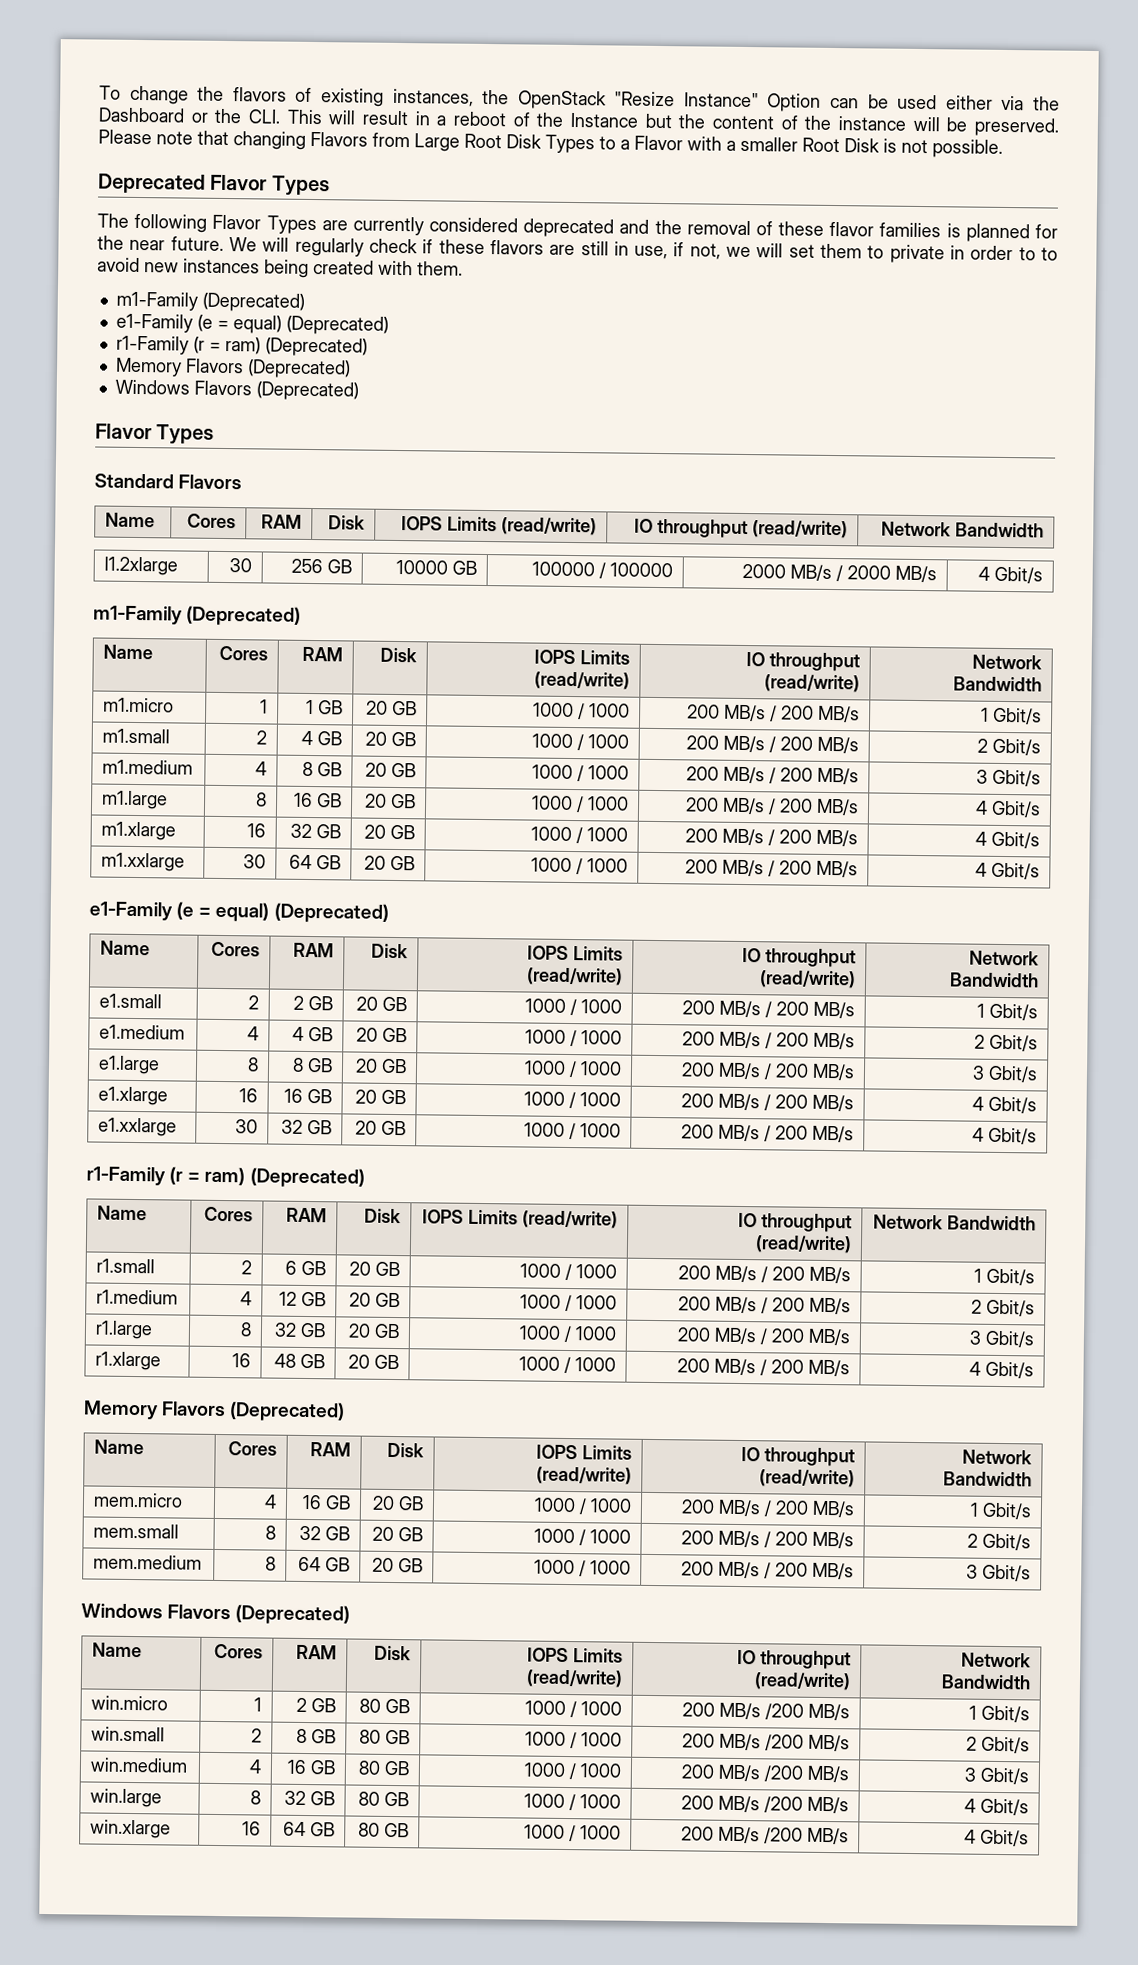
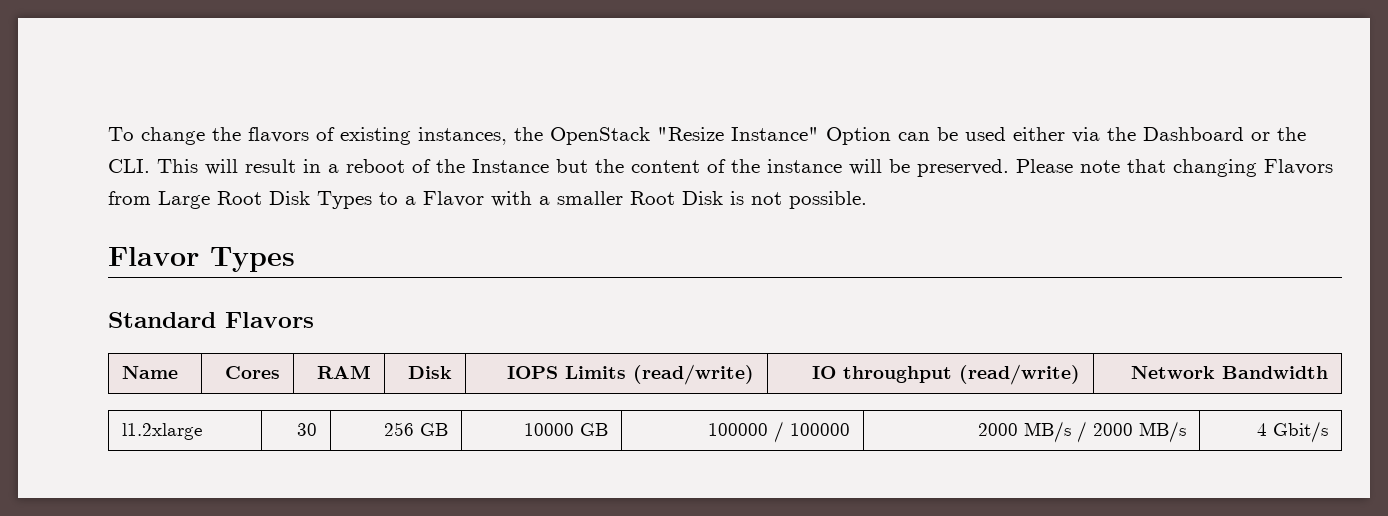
- Deprecated Flavor Types
- The following Flavor Types are currently considered deprecated and the removal of these flavor families is planned for the near future. We will regularly check if these flavors are still in use, if not, we will set them to private in order to to avoid new instances being created with them.
- m1-Family (Deprecated)
- e1-Family (e = equal) (Deprecated)
- r1-Family (r = ram) (Deprecated)
- Memory Flavors (Deprecated)
- Windows Flavors (Deprecated)
  l1.2xlarge | 30 | 256 GB | 10000 GB | 100000 / 100000 | 2000 MB/s / 2000 MB/s | 4 Gbit/s
- m1-Family (Deprecated)
- Name | Cores | RAM | Disk | IOPS Limits (read/write) | IO throughput (read/write) | Network Bandwidth
- m1.micro | 1 | 1 GB | 20 GB | 1000 / 1000 | 200 MB/s / 200 MB/s | 1 Gbit/s
- m1.small | 2 | 4 GB | 20 GB | 1000 / 1000 | 200 MB/s / 200 MB/s | 2 Gbit/s
- m1.medium | 4 | 8 GB | 20 GB | 1000 / 1000 | 200 MB/s / 200 MB/s | 3 Gbit/s
- m1.large | 8 | 16 GB | 20 GB | 1000 / 1000 | 200 MB/s / 200 MB/s | 4 Gbit/s
- m1.xlarge | 16 | 32 GB | 20 GB | 1000 / 1000 | 200 MB/s / 200 MB/s | 4 Gbit/s
- m1.xxlarge | 30 | 64 GB | 20 GB | 1000 / 1000 | 200 MB/s / 200 MB/s | 4 Gbit/s
- e1-Family (e = equal) (Deprecated)
- Name | Cores | RAM | Disk | IOPS Limits (read/write) | IO throughput (read/write) | Network Bandwidth
- e1.small | 2 | 2 GB | 20 GB | 1000 / 1000 | 200 MB/s / 200 MB/s | 1 Gbit/s
- e1.medium | 4 | 4 GB | 20 GB | 1000 / 1000 | 200 MB/s / 200 MB/s | 2 Gbit/s
- e1.large | 8 | 8 GB | 20 GB | 1000 / 1000 | 200 MB/s / 200 MB/s | 3 Gbit/s
- e1.xlarge | 16 | 16 GB | 20 GB | 1000 / 1000 | 200 MB/s / 200 MB/s | 4 Gbit/s
- e1.xxlarge | 30 | 32 GB | 20 GB | 1000 / 1000 | 200 MB/s / 200 MB/s | 4 Gbit/s
- r1-Family (r = ram) (Deprecated)
- Name | Cores | RAM | Disk | IOPS Limits (read/write) | IO throughput (read/write) | Network Bandwidth
- r1.small | 2 | 6 GB | 20 GB | 1000 / 1000 | 200 MB/s / 200 MB/s | 1 Gbit/s
- r1.medium | 4 | 12 GB | 20 GB | 1000 / 1000 | 200 MB/s / 200 MB/s | 2 Gbit/s
- r1.large | 8 | 32 GB | 20 GB | 1000 / 1000 | 200 MB/s / 200 MB/s | 3 Gbit/s
- r1.xlarge | 16 | 48 GB | 20 GB | 1000 / 1000 | 200 MB/s / 200 MB/s | 4 Gbit/s
- Memory Flavors (Deprecated)
- Name | Cores | RAM | Disk | IOPS Limits (read/write) | IO throughput (read/write) | Network Bandwidth
- mem.micro | 4 | 16 GB | 20 GB | 1000 / 1000 | 200 MB/s / 200 MB/s | 1 Gbit/s
- mem.small | 8 | 32 GB | 20 GB | 1000 / 1000 | 200 MB/s / 200 MB/s | 2 Gbit/s
- mem.medium | 8 | 64 GB | 20 GB | 1000 / 1000 | 200 MB/s / 200 MB/s | 3 Gbit/s
- Windows Flavors (Deprecated)
- Name | Cores | RAM | Disk | IOPS Limits (read/write) | IO throughput (read/write) | Network Bandwidth
- win.micro | 1 | 2 GB | 80 GB | 1000 / 1000 | 200 MB/s /200 MB/s | 1 Gbit/s
- win.small | 2 | 8 GB | 80 GB | 1000 / 1000 | 200 MB/s /200 MB/s | 2 Gbit/s
- win.medium | 4 | 16 GB | 80 GB | 1000 / 1000 | 200 MB/s /200 MB/s | 3 Gbit/s
- win.large | 8 | 32 GB | 80 GB | 1000 / 1000 | 200 MB/s /200 MB/s | 4 Gbit/s
- win.xlarge | 16 | 64 GB | 80 GB | 1000 / 1000 | 200 MB/s /200 MB/s | 4 Gbit/s

